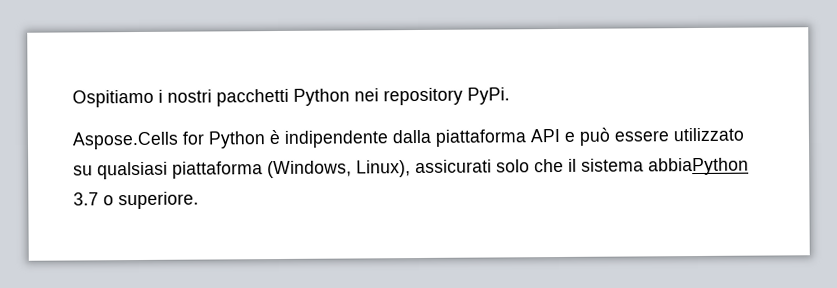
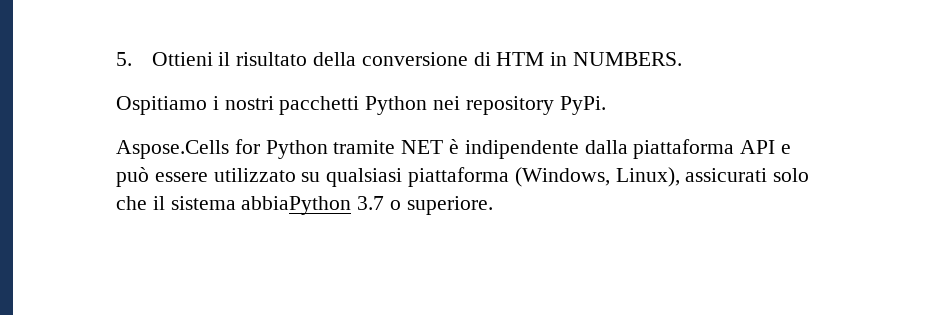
+ 5. Ottieni il risultato della conversione di HTM in NUMBERS.
- Aspose.Cells for Python è indipendente dalla piattaforma API e può essere utilizzato su qualsiasi piattaforma (Windows, Linux), assicurati solo che il sistema abbiaPython 3.7 o superiore.
+ Aspose.Cells for Python tramite NET è indipendente dalla piattaforma API e può essere utilizzato su qualsiasi piattaforma (Windows, Linux), assicurati solo che il sistema abbiaPython 3.7 o superiore.

